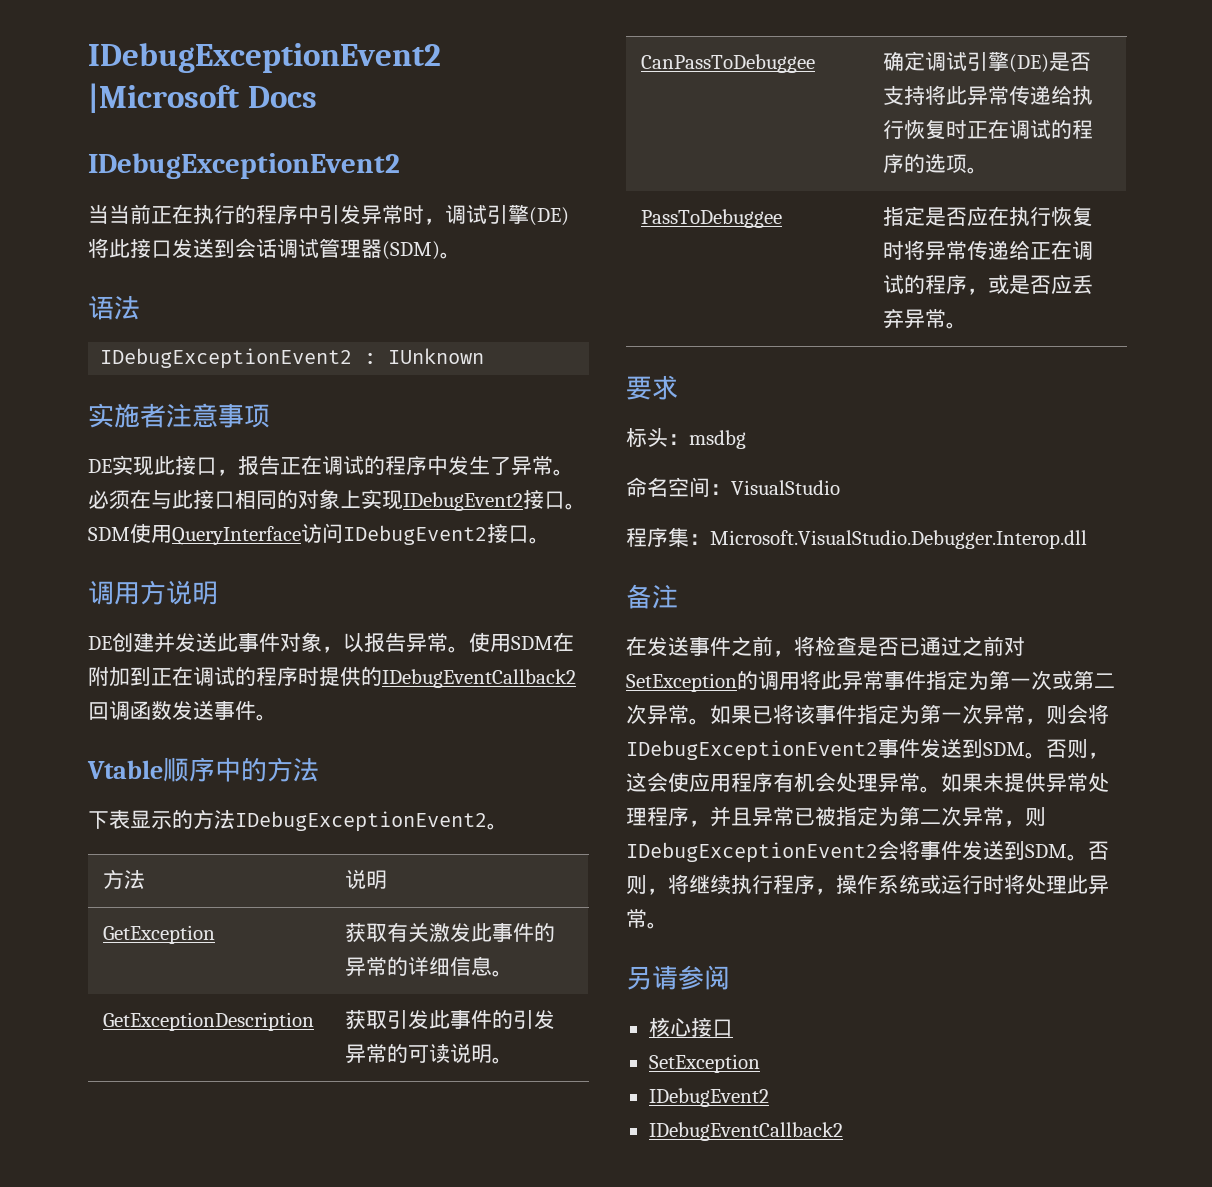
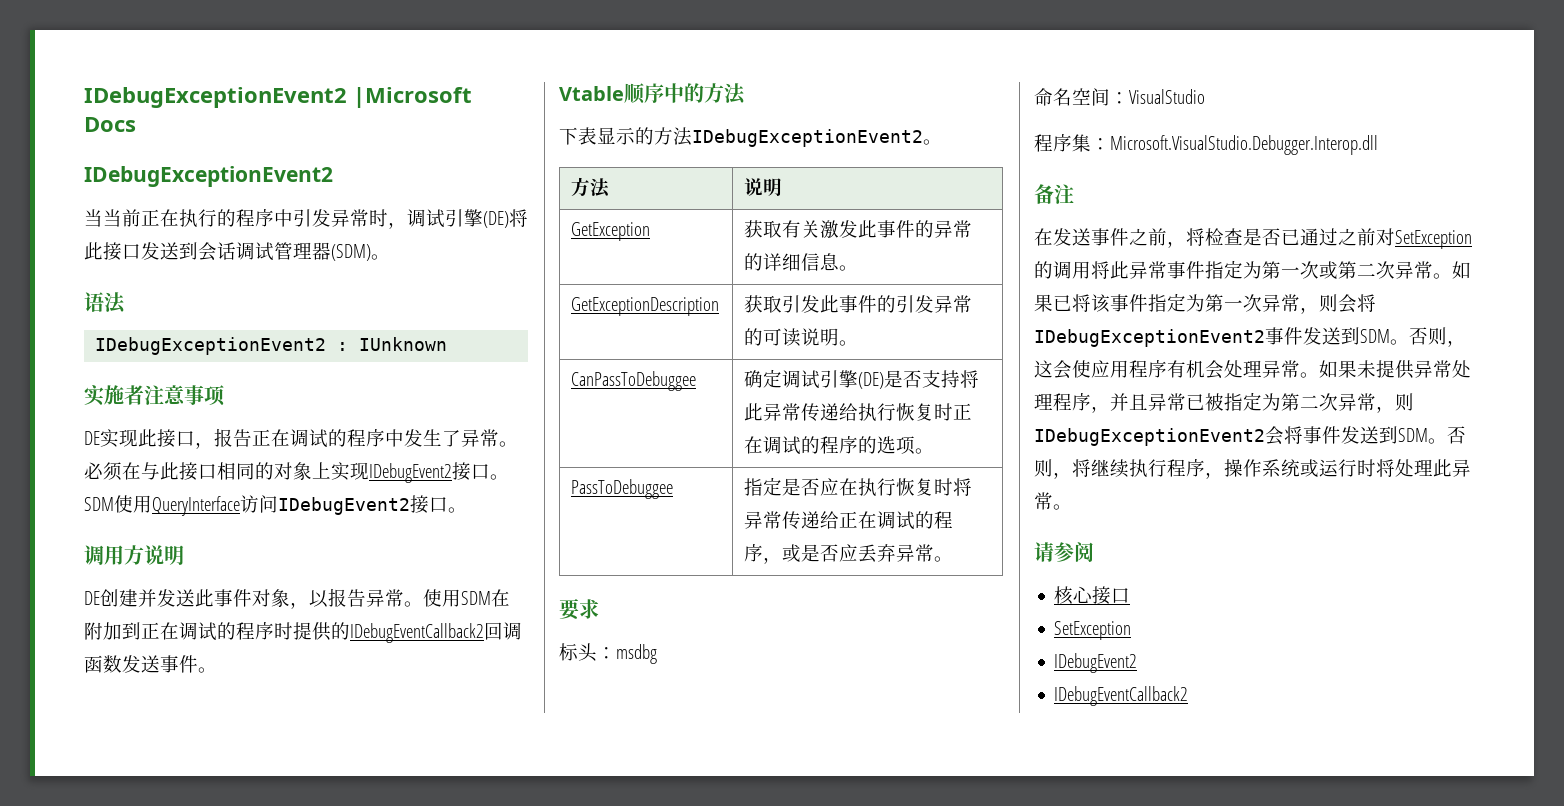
- 另请参阅
+ 请参阅

